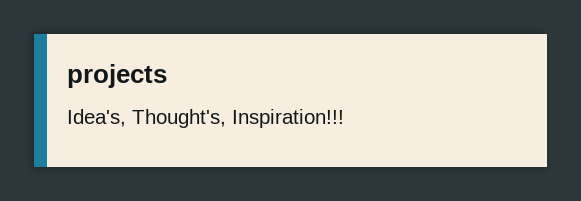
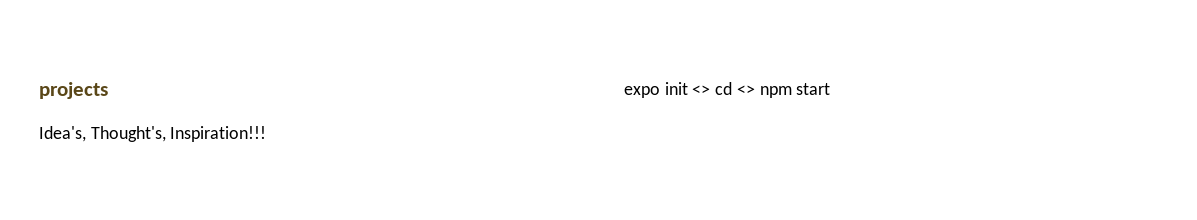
+ expo init <> cd <> npm start

